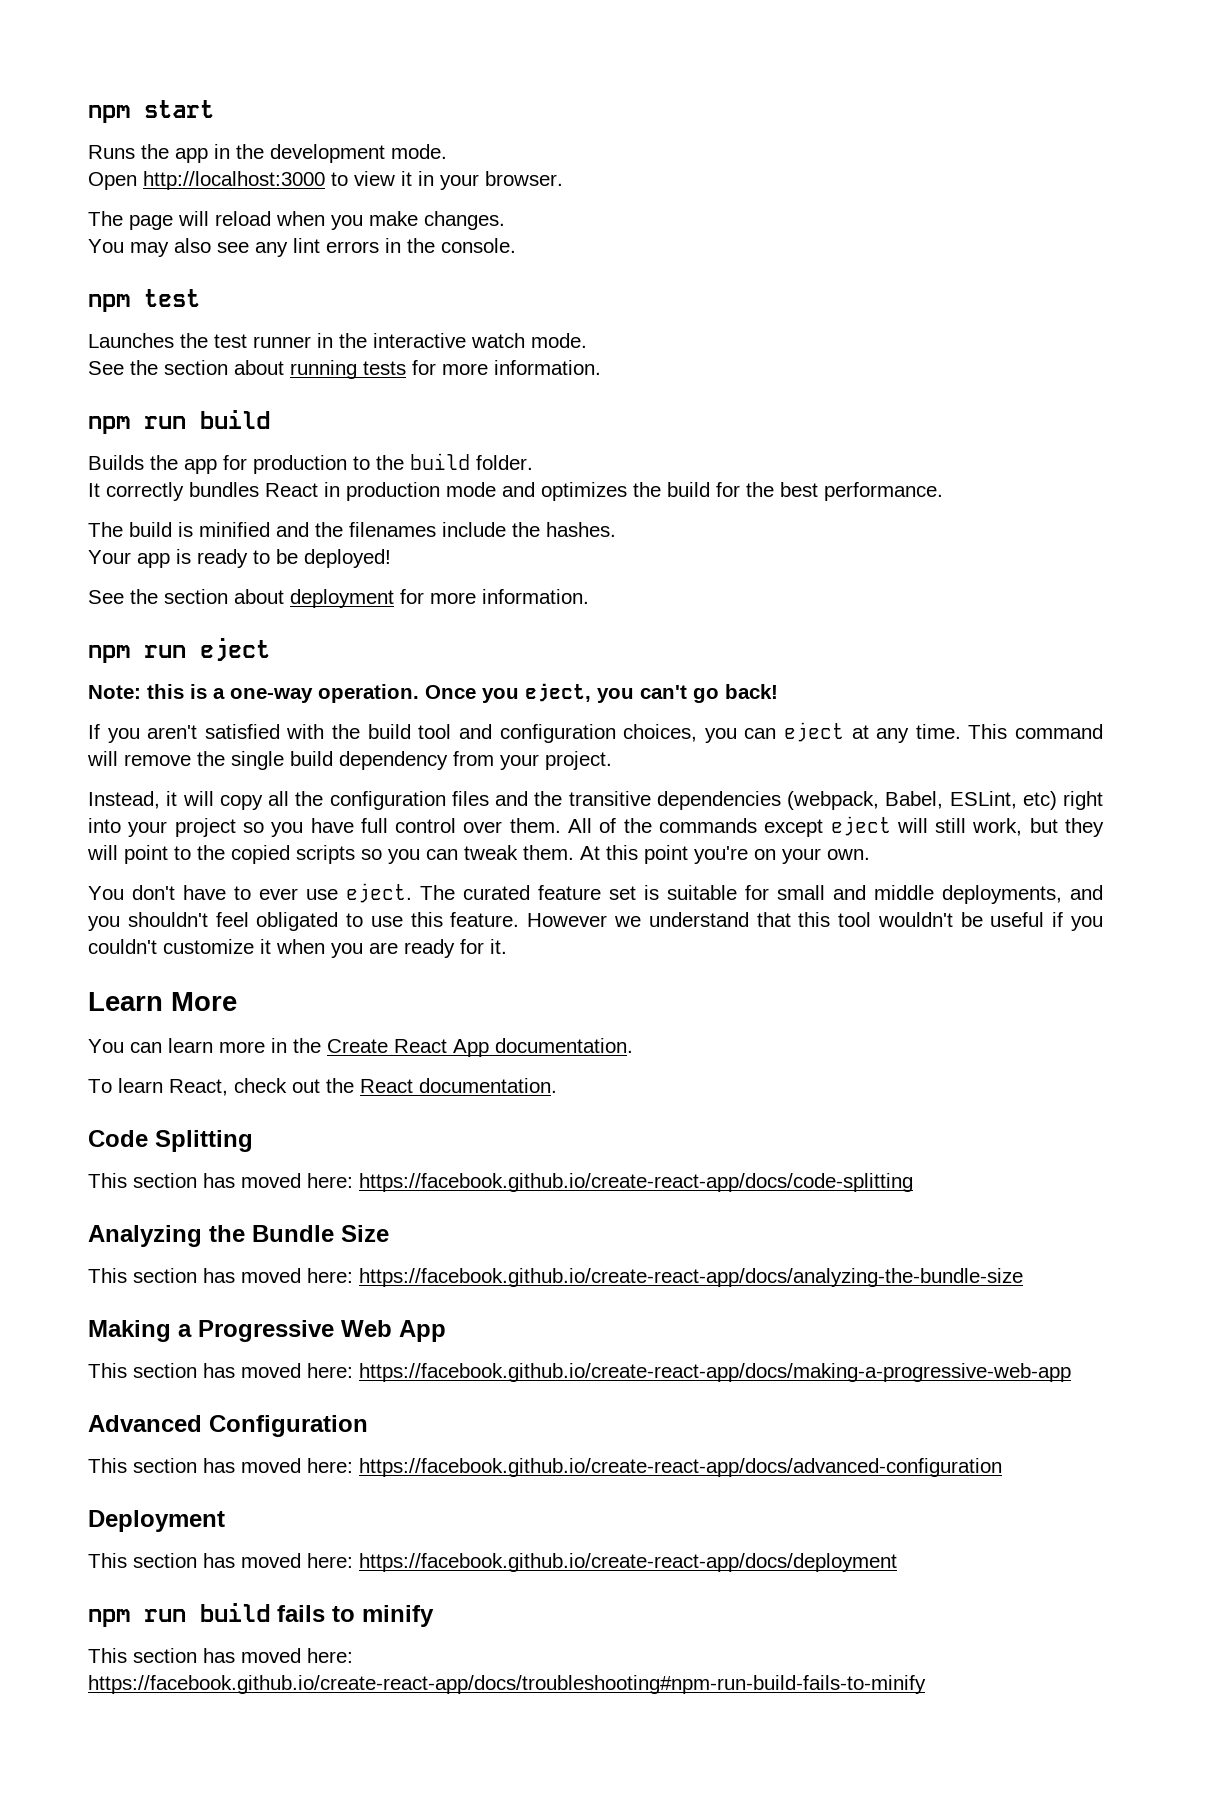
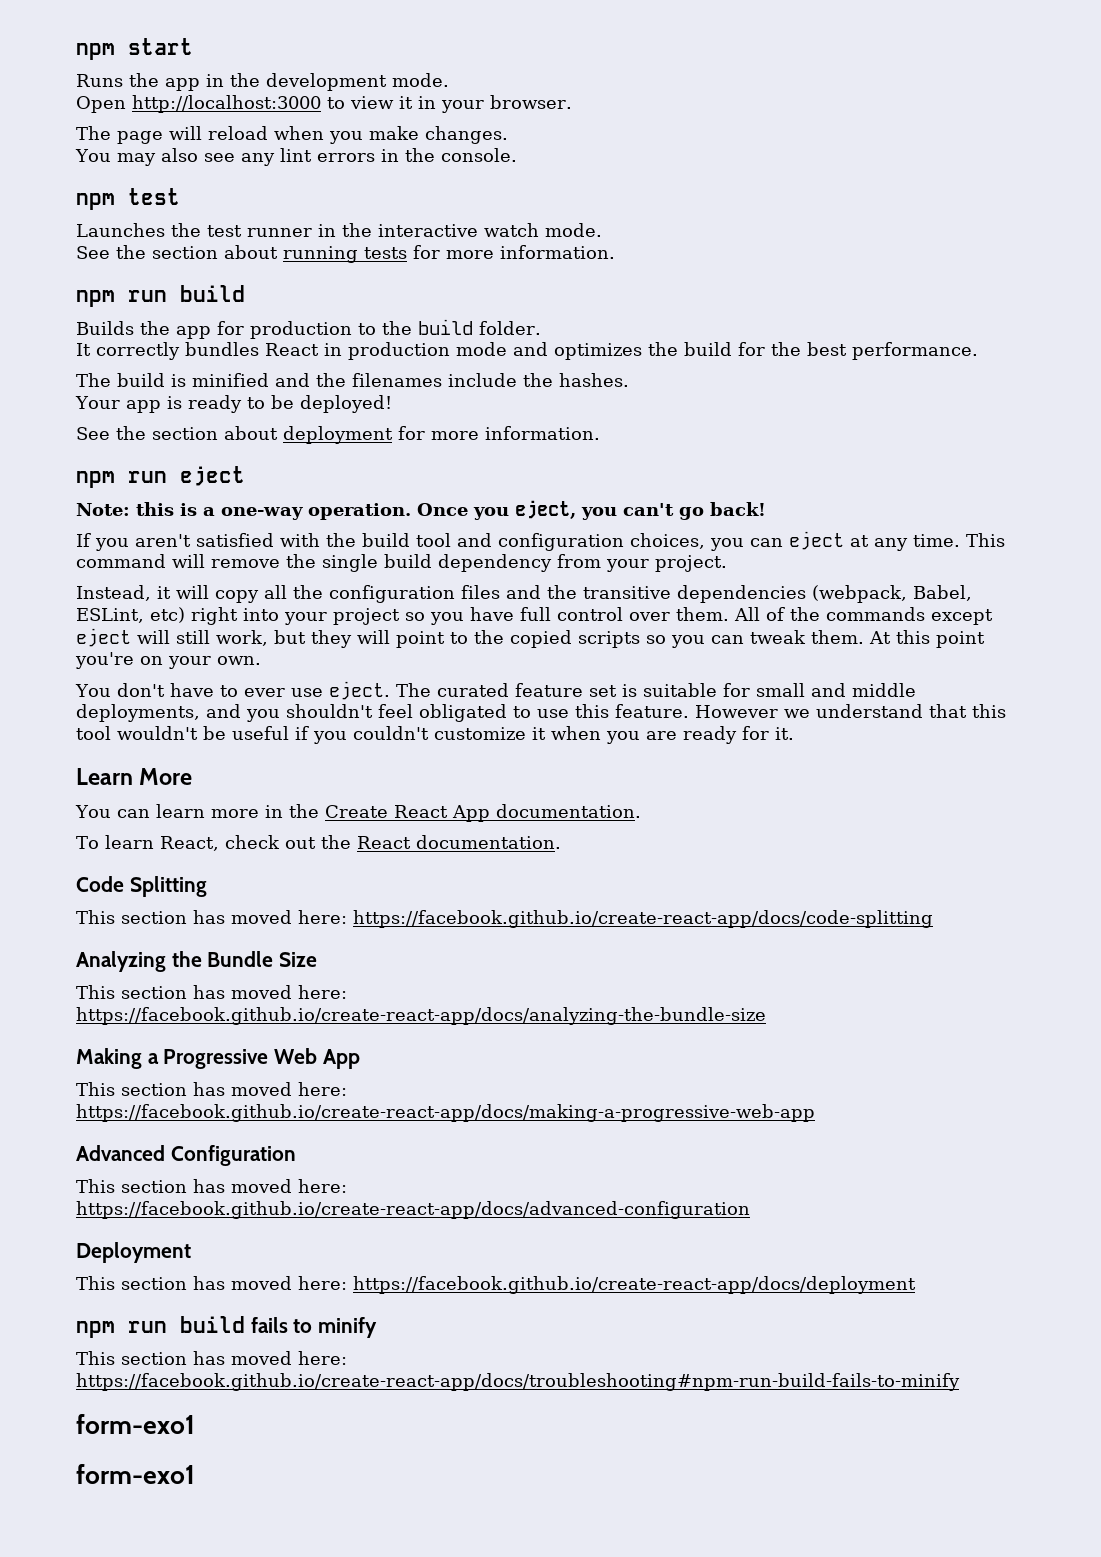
  This section has moved here: https://facebook.github.io/create-react-app/docs/troubleshooting#npm-run-build-fails-to-minify
+ form-exo1
+ form-exo1

